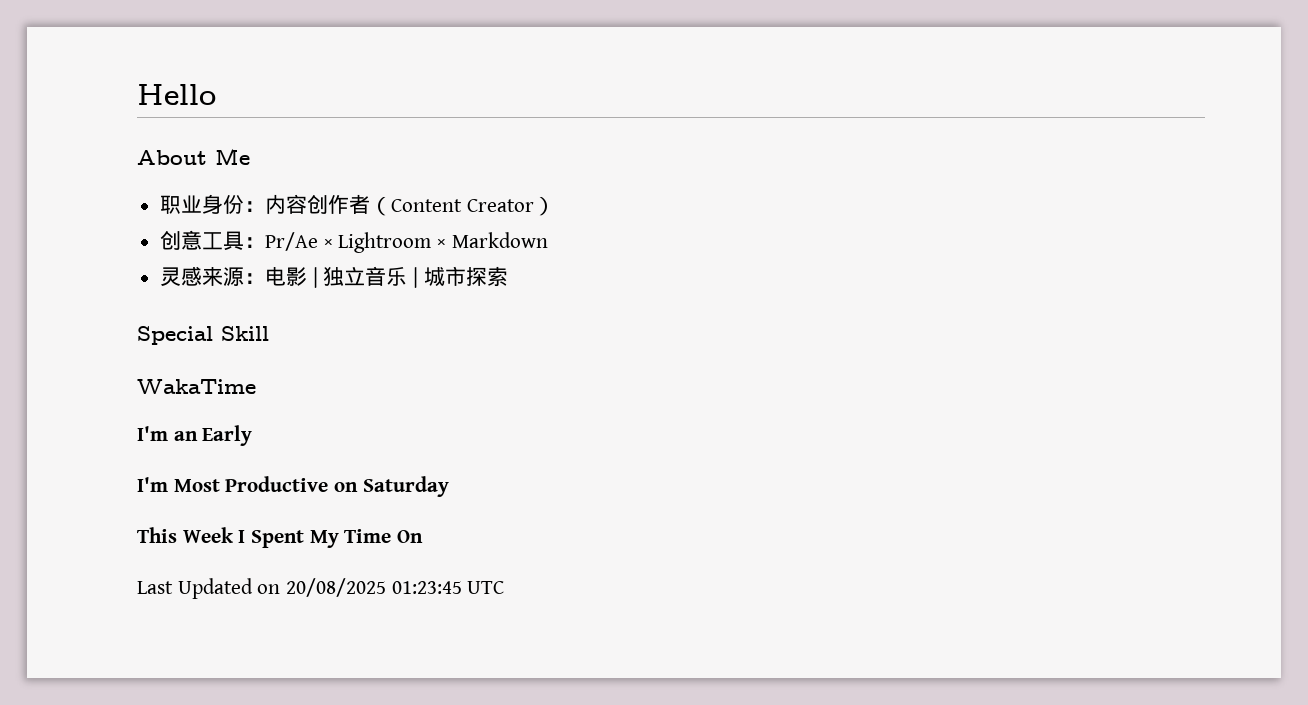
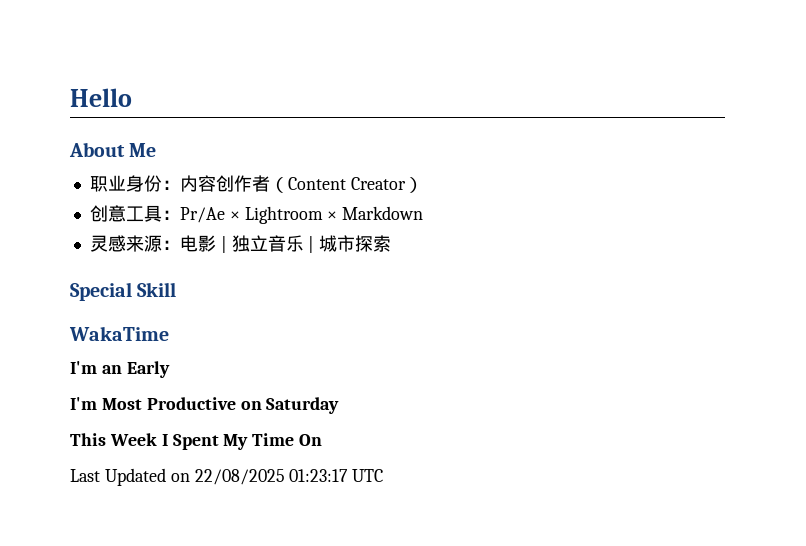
- Last Updated on 20/08/2025 01:23:45 UTC
+ Last Updated on 22/08/2025 01:23:17 UTC

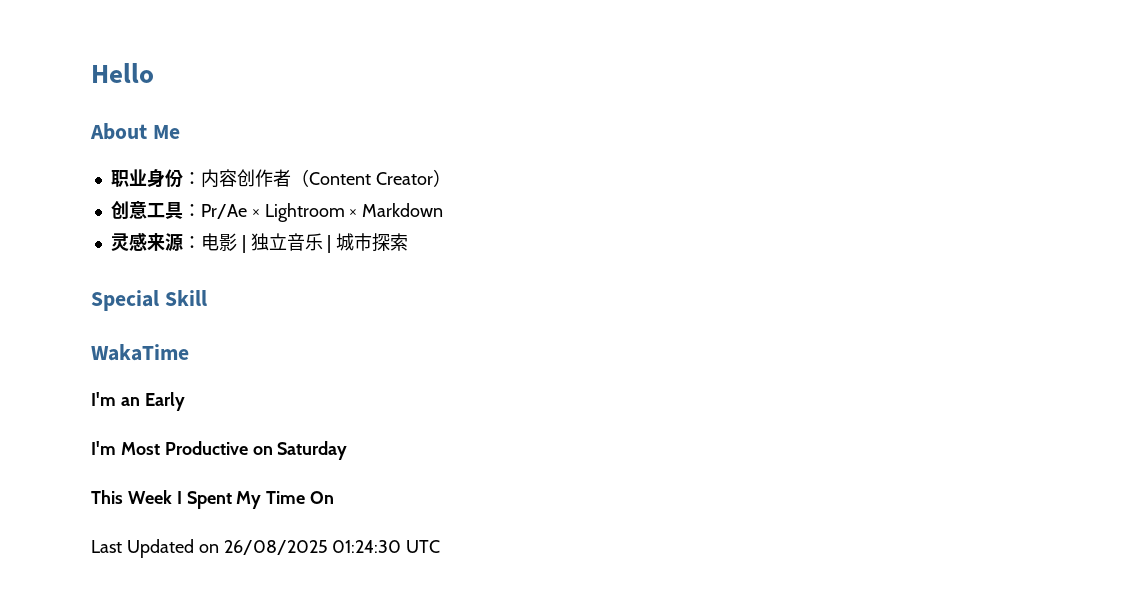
- Last Updated on 22/08/2025 01:23:17 UTC
+ Last Updated on 26/08/2025 01:24:30 UTC

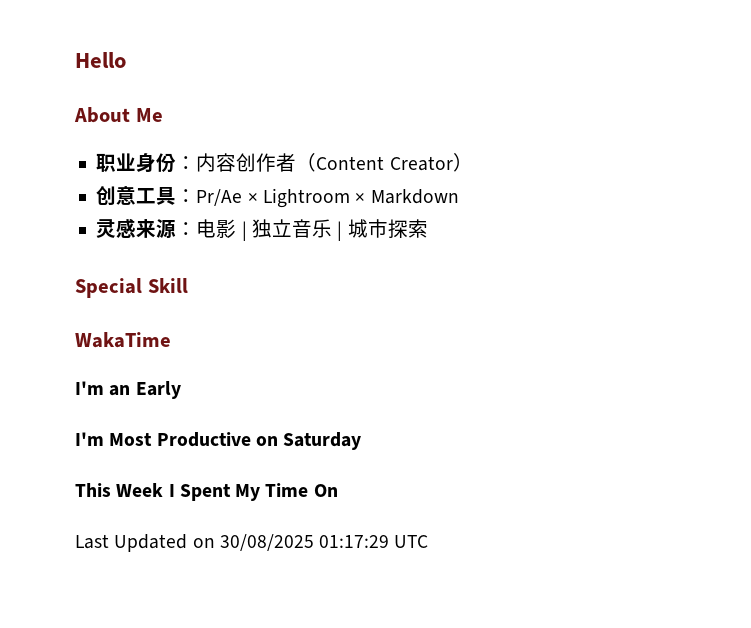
- Last Updated on 26/08/2025 01:24:30 UTC
+ Last Updated on 30/08/2025 01:17:29 UTC

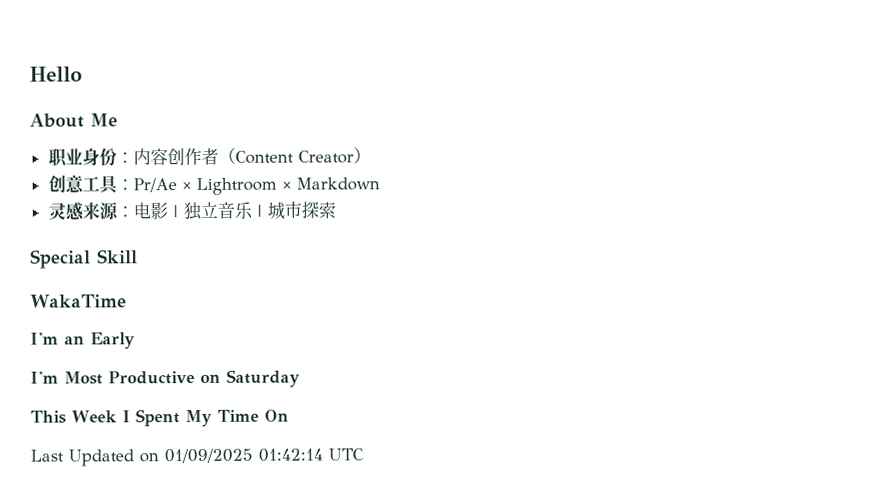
- Last Updated on 30/08/2025 01:17:29 UTC
+ Last Updated on 01/09/2025 01:42:14 UTC

